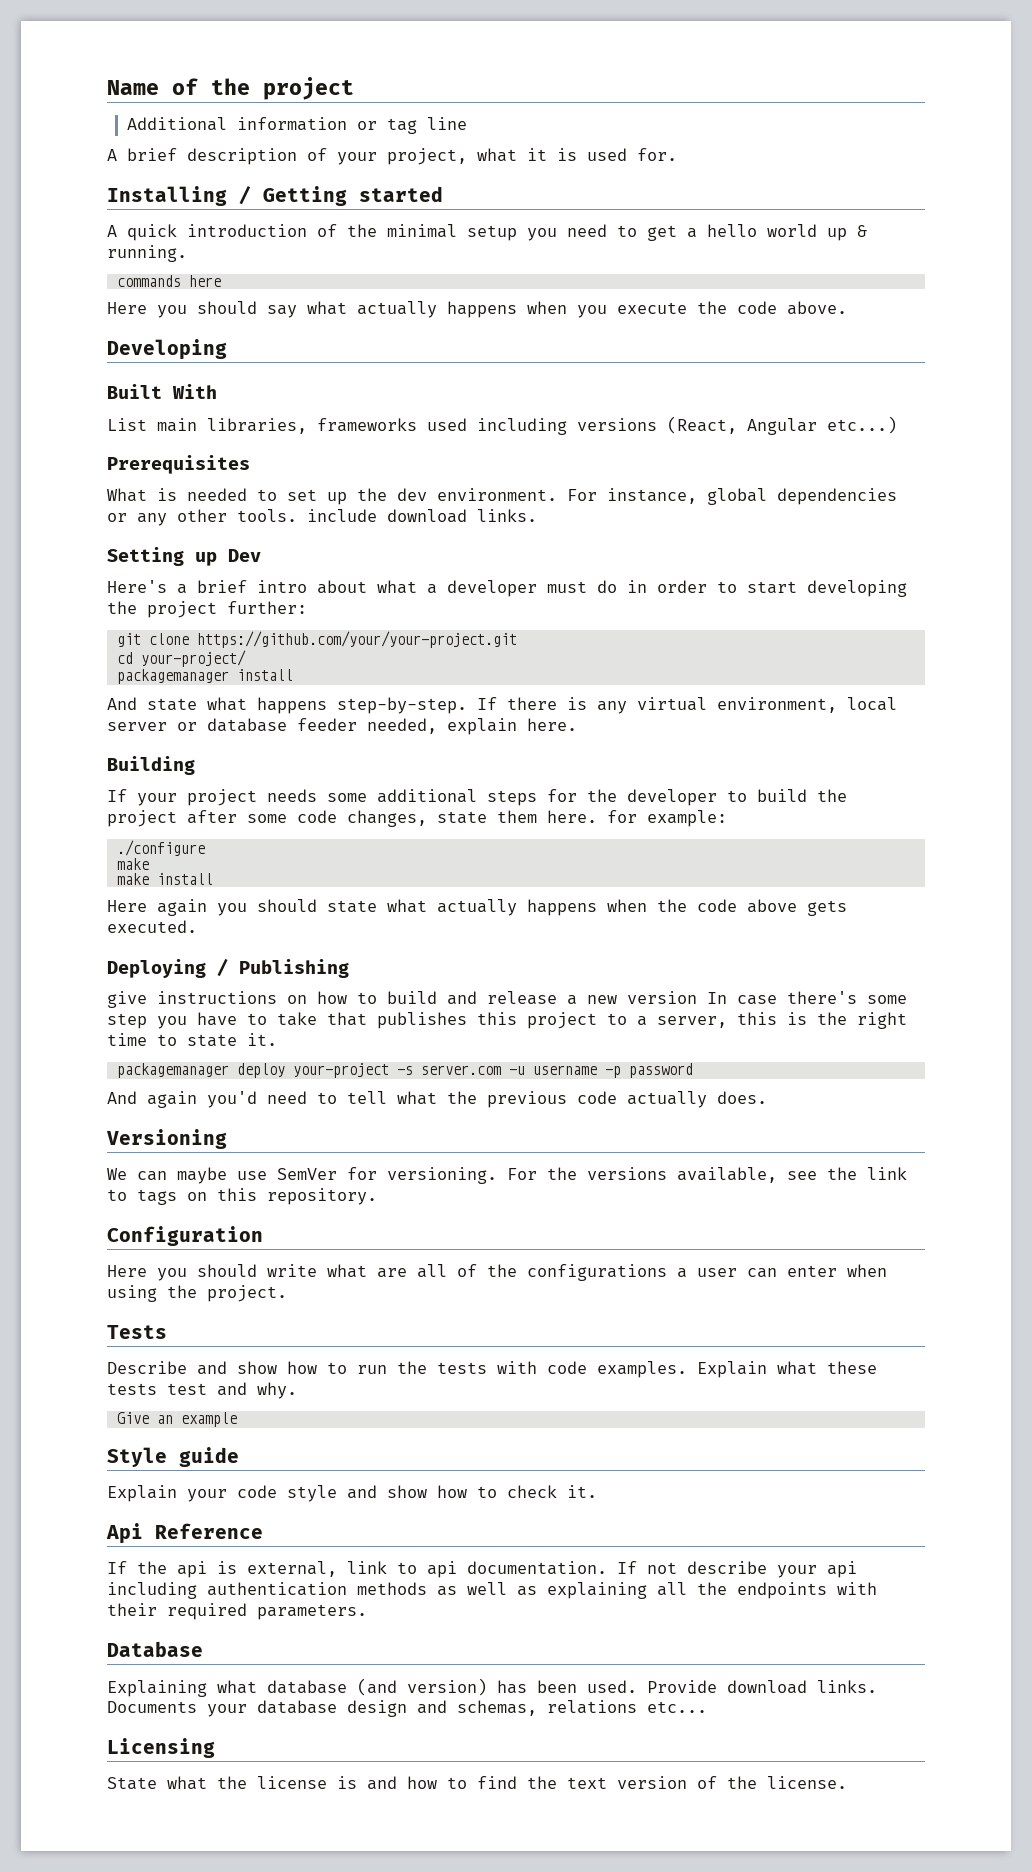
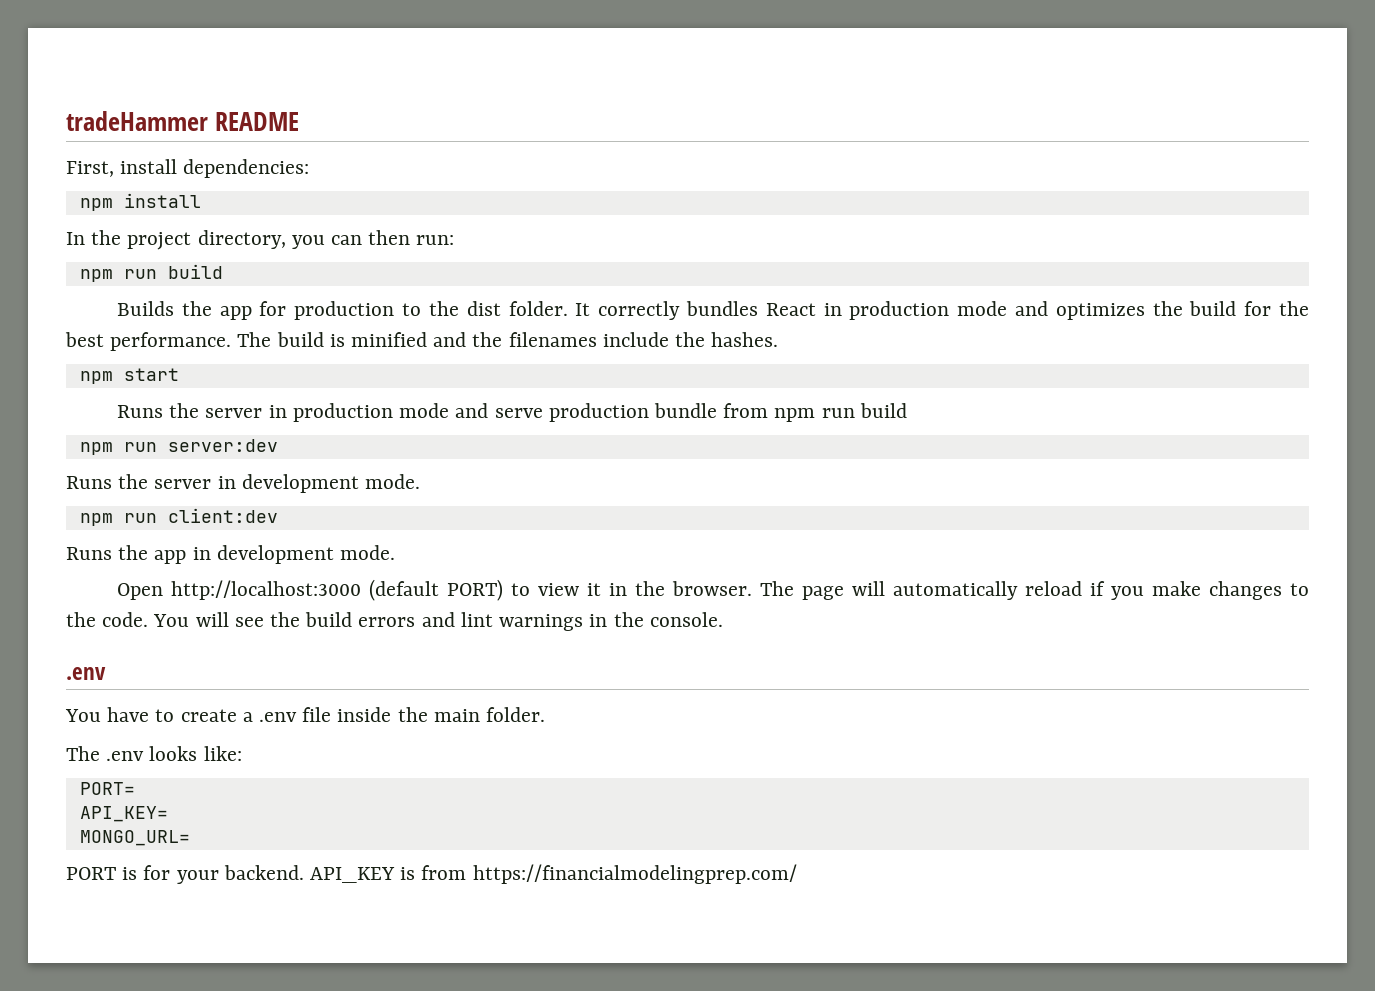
- Name of the project
- Additional information or tag line
- A brief description of your project, what it is used for.
- Installing / Getting started
- A quick introduction of the minimal setup you need to get a hello world up & running.
- commands here
- Here you should say what actually happens when you execute the code above.
- Developing
- Built With
- List main libraries, frameworks used including versions (React, Angular etc...)
- Prerequisites
- What is needed to set up the dev environment. For instance, global dependencies or any other tools. include download links.
- Setting up Dev
- Here's a brief intro about what a developer must do in order to start developing the project further:
- git clone https://github.com/your/your-project.git
- cd your-project/
- packagemanager install
- And state what happens step-by-step. If there is any virtual environment, local server or database feeder needed, explain here.
- Building
- If your project needs some additional steps for the developer to build the project after some code changes, state them here. for example:
- ./configure
- make
- make install
- Here again you should state what actually happens when the code above gets executed.
- Deploying / Publishing
- give instructions on how to build and release a new version In case there's some step you have to take that publishes this project to a server, this is the right time to state it.
- packagemanager deploy your-project -s server.com -u username -p password
- And again you'd need to tell what the previous code actually does.
- Versioning
- We can maybe use SemVer for versioning. For the versions available, see the link to tags on this repository.
- Configuration
- Here you should write what are all of the configurations a user can enter when using the project.
- Tests
- Describe and show how to run the tests with code examples. Explain what these tests test and why.
- Give an example
- Style guide
- Explain your code style and show how to check it.
- Api Reference
- If the api is external, link to api documentation. If not describe your api including authentication methods as well as explaining all the endpoints with their required parameters.
- Database
- Explaining what database (and version) has been used. Provide download links. Documents your database design and schemas, relations etc...
- Licensing
- State what the license is and how to find the text version of the license.
+ tradeHammer README
+ First, install dependencies:
+ npm install
+ In the project directory, you can then run:
+ npm run build
+ Builds the app for production to the dist folder. It correctly bundles React in production mode and optimizes the build for the best performance. The build is minified and the filenames include the hashes.
+ npm start
+ Runs the server in production mode and serve production bundle from npm run build
+ npm run server:dev
+ Runs the server in development mode.
+ npm run client:dev
+ Runs the app in development mode.
+ Open http://localhost:3000 (default PORT) to view it in the browser. The page will automatically reload if you make changes to the code. You will see the build errors and lint warnings in the console.
+ .env
+ You have to create a .env file inside the main folder.
+ The .env looks like:
+ PORT=
+ API_KEY=
+ MONGO_URL=
+ PORT is for your backend. API_KEY is from https://financialmodelingprep.com/

